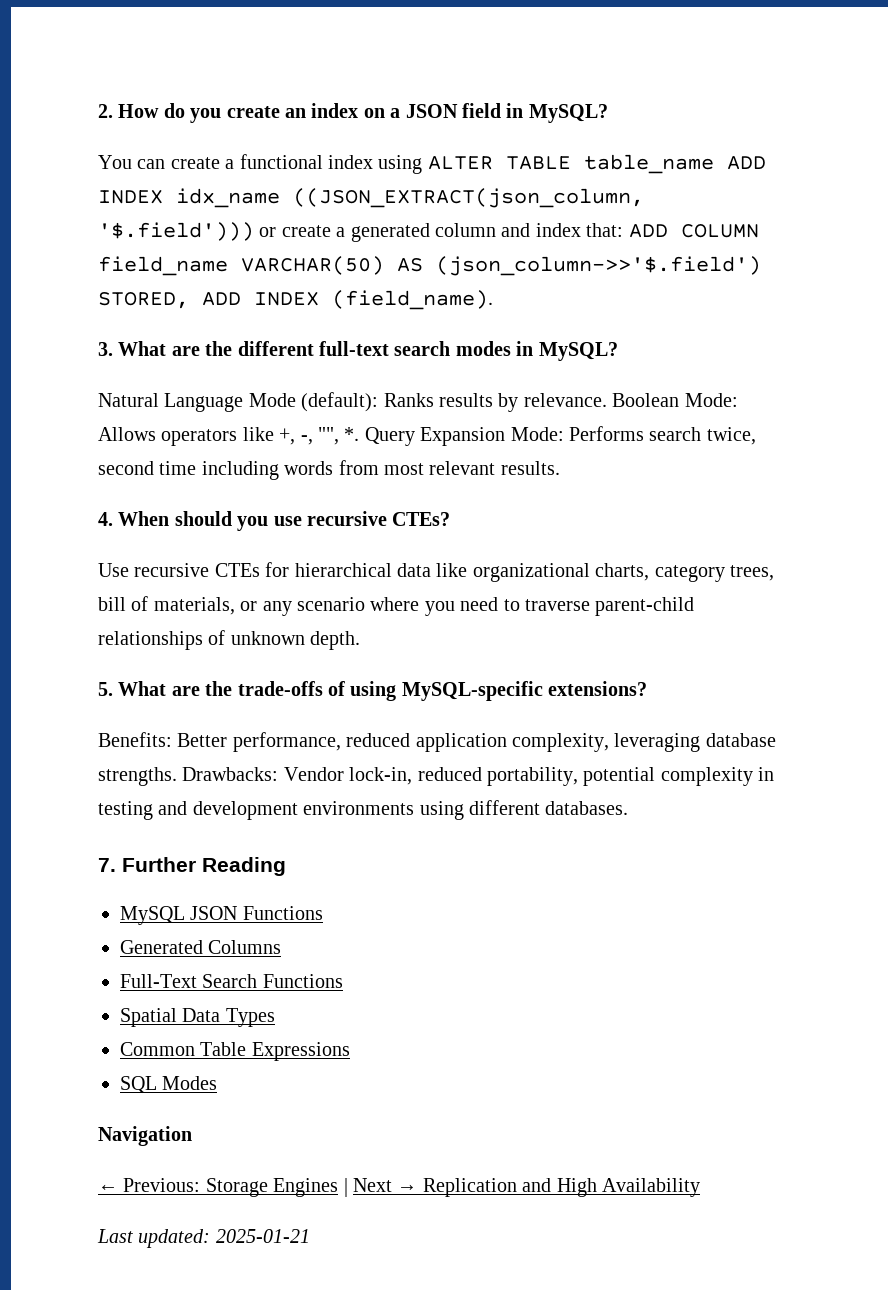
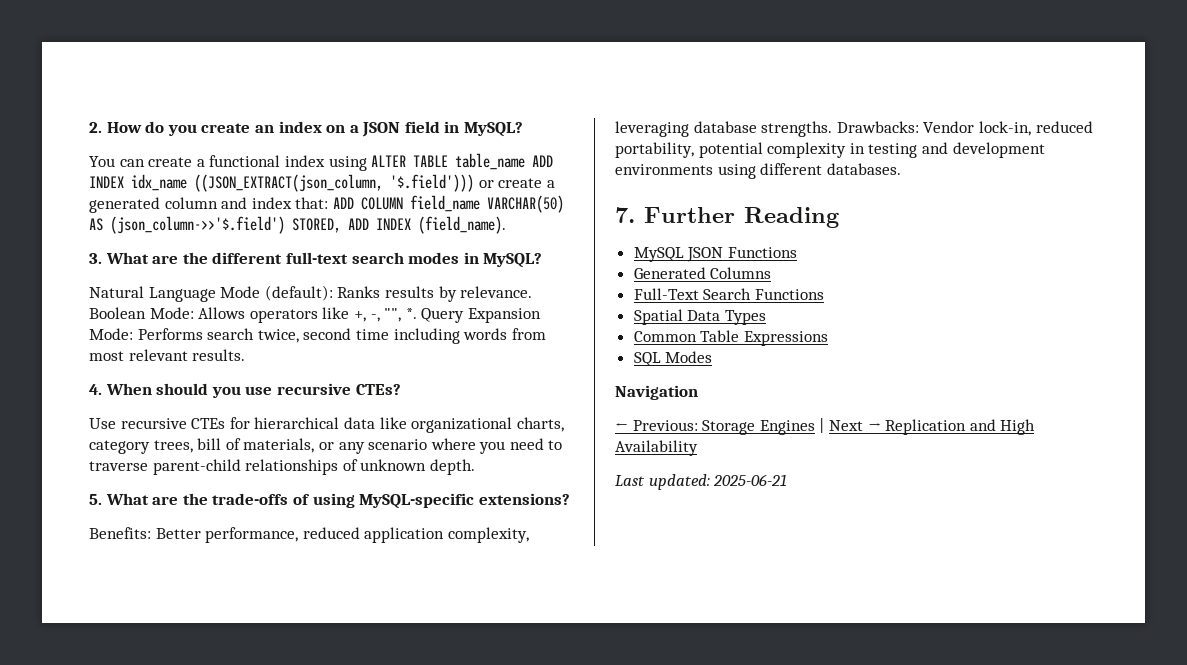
- Last updated: 2025-01-21
+ Last updated: 2025-06-21

